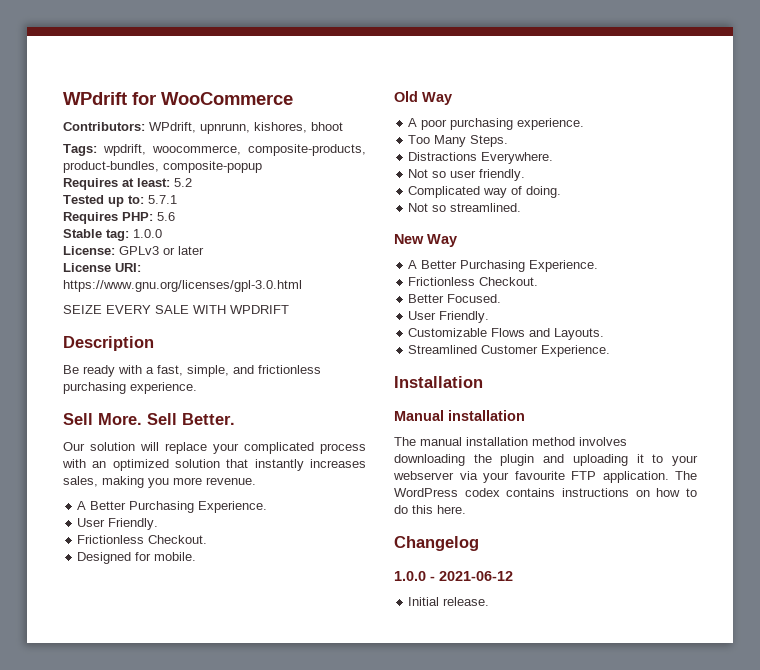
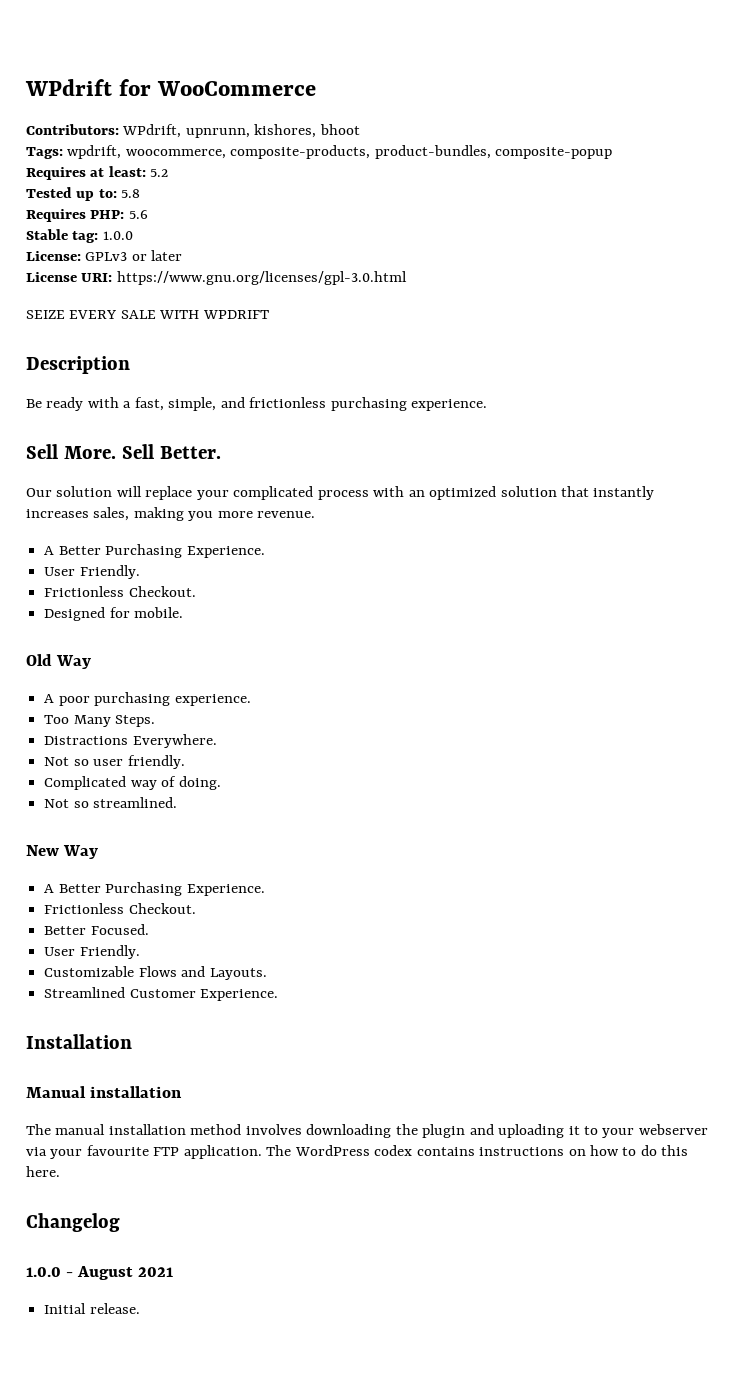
- Tested up to: 5.7.1
+ Tested up to: 5.8
- 1.0.0 - 2021-06-12
+ 1.0.0 - August 2021

